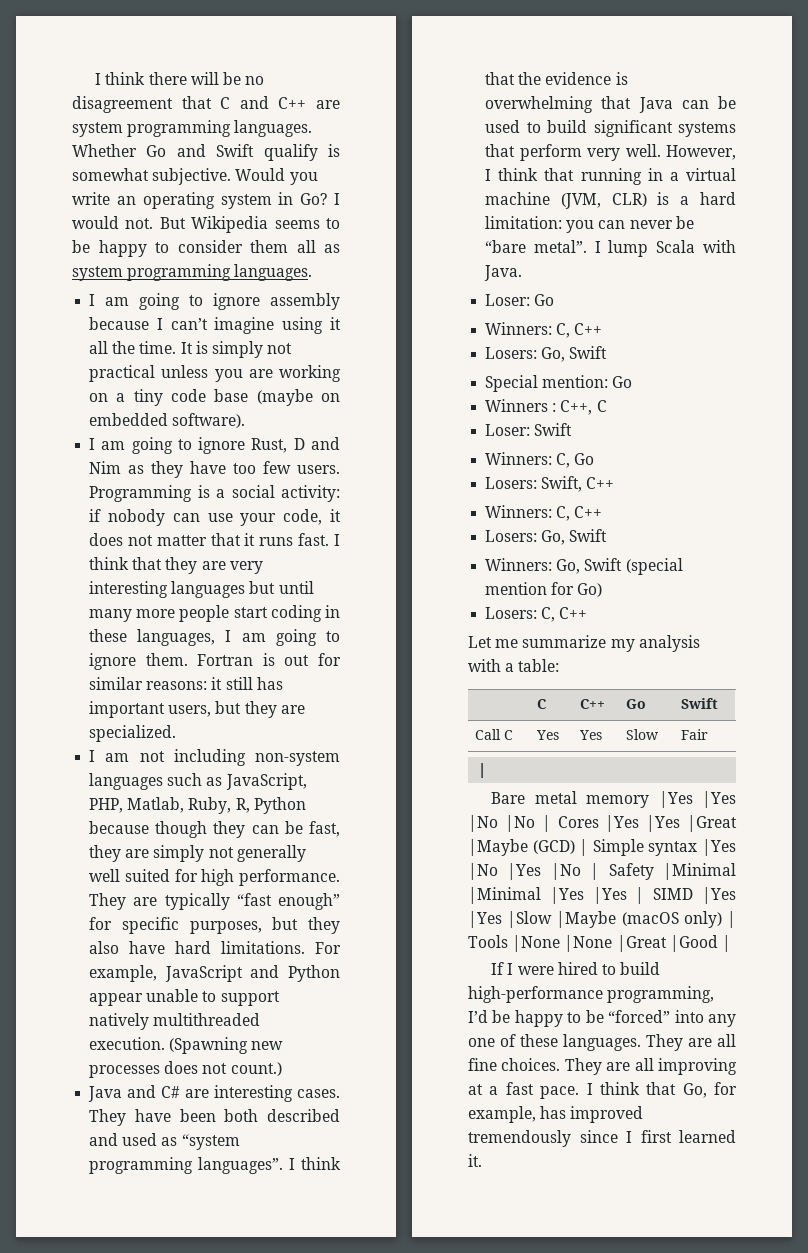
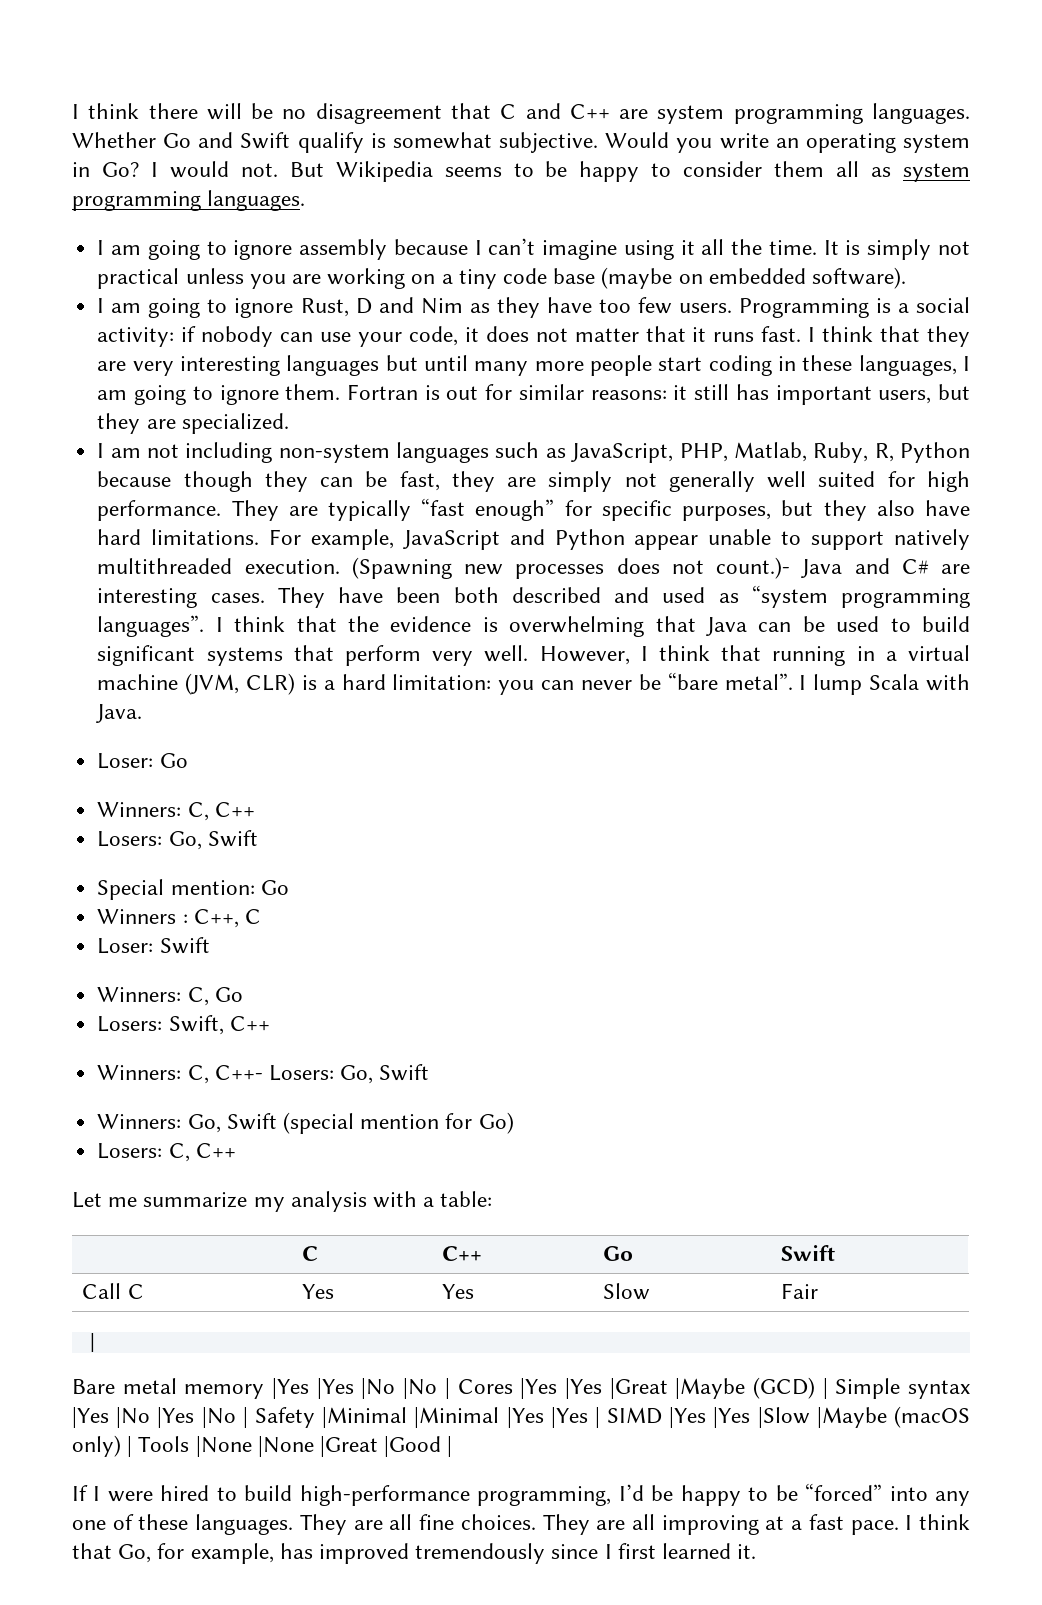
- (Spawning new processes does not count.)
- Java and C# are interesting cases.
+ (Spawning new processes does not count.)- Java and C# are interesting cases.
  Losers: Swift, C++
- Winners: C, C++
- Losers: Go, Swift
+ Winners: C, C++- Losers: Go, Swift

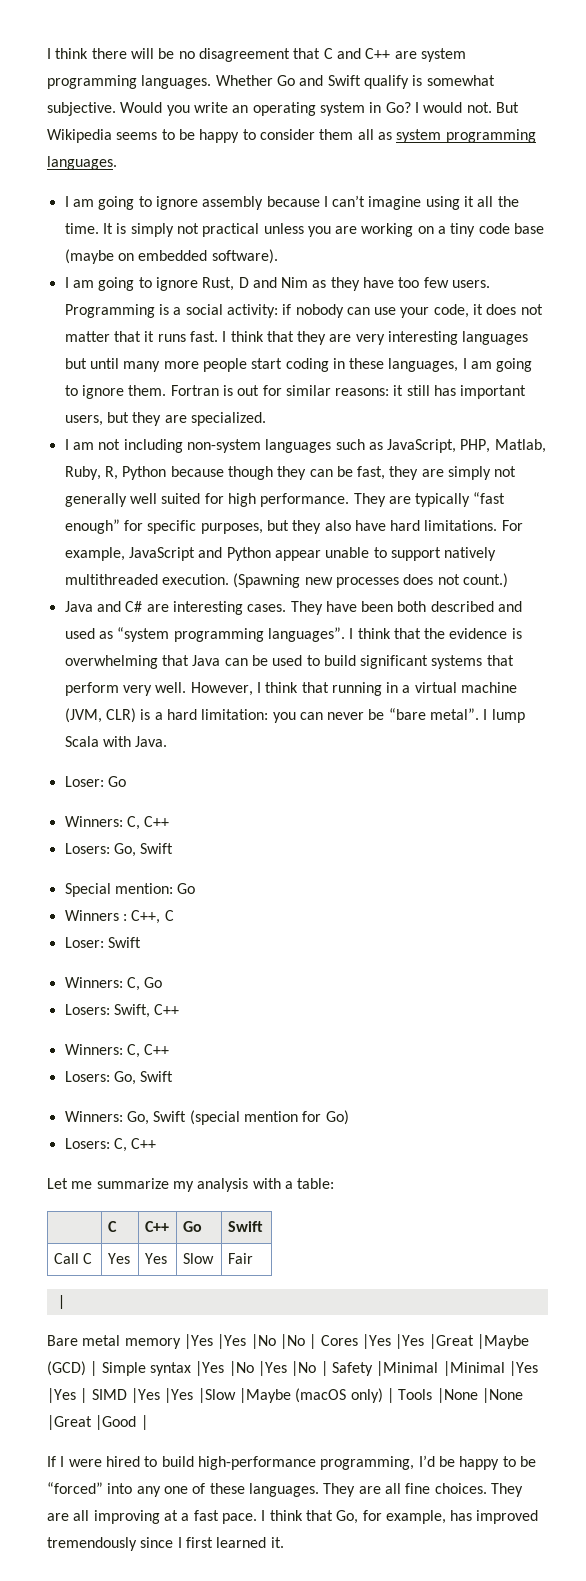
- (Spawning new processes does not count.)- Java and C# are interesting cases.
+ (Spawning new processes does not count.)
+ Java and C# are interesting cases.
  Losers: Swift, C++
- Winners: C, C++- Losers: Go, Swift
+ Winners: C, C++
+ Losers: Go, Swift

